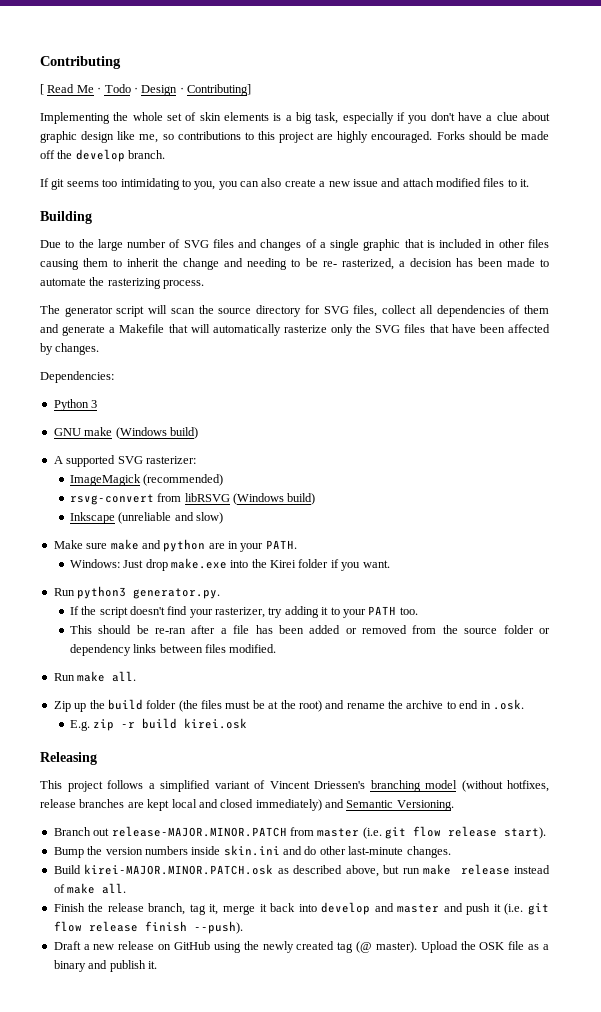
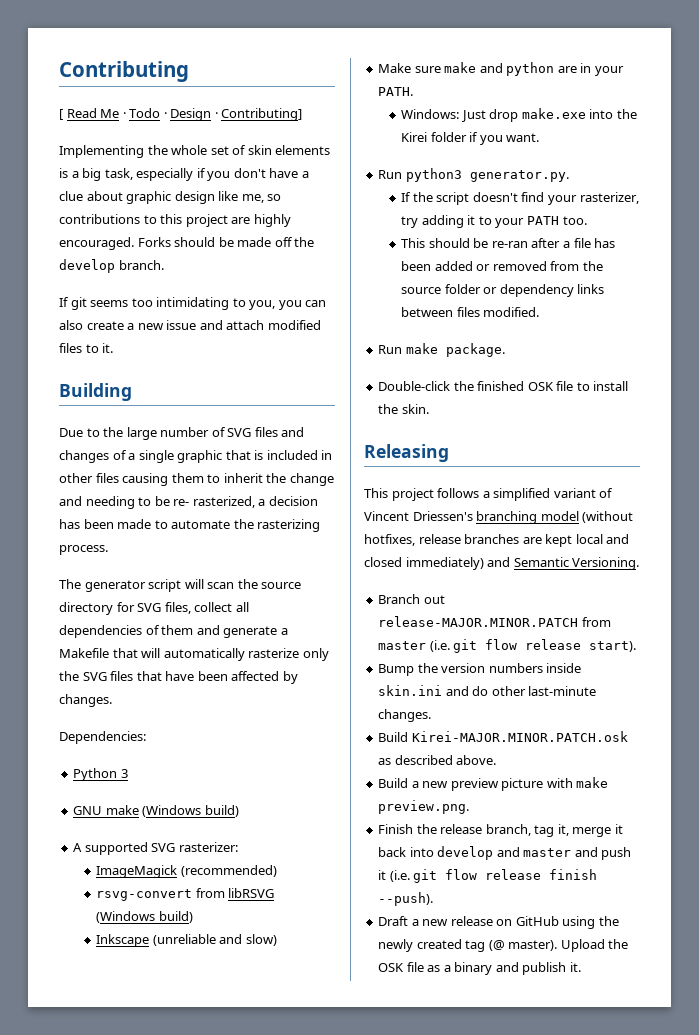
- Run make all.
- Zip up the build folder (the files must be at the root) and rename the archive to end in .osk.
- E.g. zip -r build kirei.osk
+ Run make package.
+ Double-click the finished OSK file to install the skin.
- Build kirei-MAJOR.MINOR.PATCH.osk as described above, but run make release instead of make all.
+ Build Kirei-MAJOR.MINOR.PATCH.osk as described above.
+ Build a new preview picture with make preview.png.

